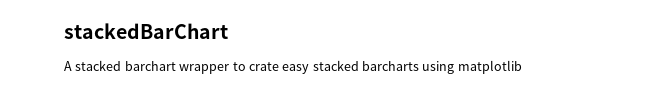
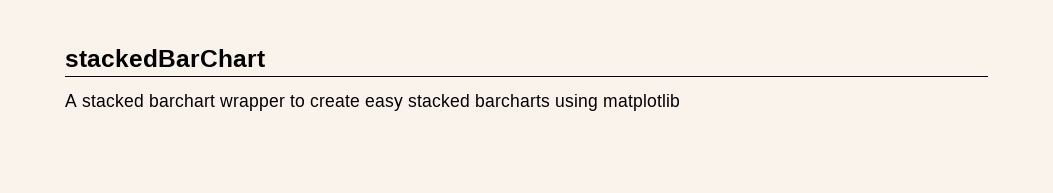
- A stacked barchart wrapper to crate easy stacked barcharts using matplotlib
+ A stacked barchart wrapper to create easy stacked barcharts using matplotlib

